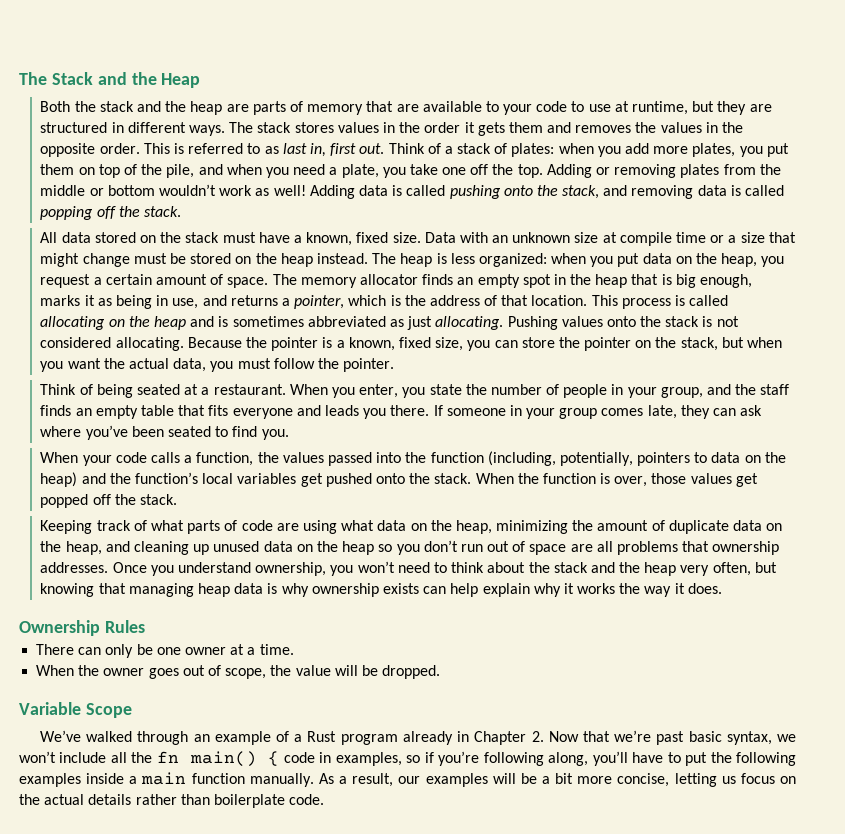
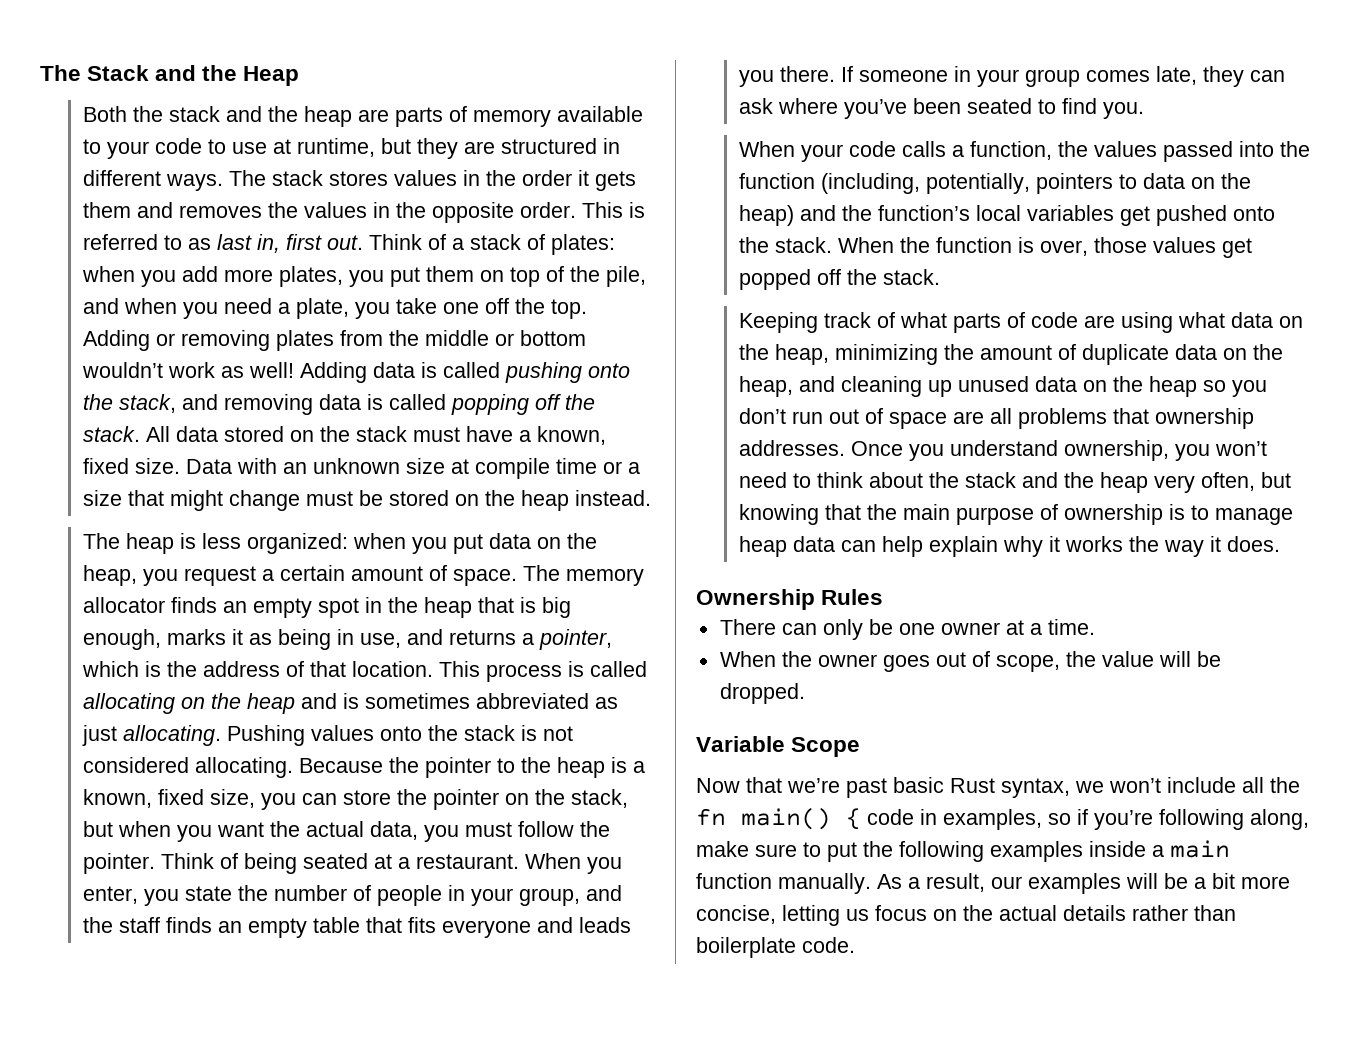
- Both the stack and the heap are parts of memory that are available to your code to use at runtime, but they are structured in different ways.
+ Both the stack and the heap are parts of memory available to your code to use at runtime, but they are structured in different ways.
- Adding data is called pushing onto the stack, and removing data is called popping off the stack.
- All data stored on the stack must have a known, fixed size.
+ Adding data is called pushing onto the stack, and removing data is called popping off the stack. All data stored on the stack must have a known, fixed size.
- Data with an unknown size at compile time or a size that might change must be stored on the heap instead. The heap is less organized: when you put data on the heap, you request a certain amount of space.
+ Data with an unknown size at compile time or a size that might change must be stored on the heap instead.
+ The heap is less organized: when you put data on the heap, you request a certain amount of space.
- Because the pointer is a known, fixed size, you can store the pointer on the stack, but when you want the actual data, you must follow the pointer.
- Think of being seated at a restaurant.
+ Because the pointer to the heap is a known, fixed size, you can store the pointer on the stack, but when you want the actual data, you must follow the pointer. Think of being seated at a restaurant.
- Once you understand ownership, you won’t need to think about the stack and the heap very often, but knowing that managing heap data is why ownership exists can help explain why it works the way it does.
+ Once you understand ownership, you won’t need to think about the stack and the heap very often, but knowing that the main purpose of ownership is to manage heap data can help explain why it works the way it does.
- We’ve walked through an example of a Rust program already in Chapter 2. Now that we’re past basic syntax, we won’t include all the fn main() { code in examples, so if you’re following along, you’ll have to put the following examples inside a main function manually.
+ Now that we’re past basic Rust syntax, we won’t include all the fn main() { code in examples, so if you’re following along, make sure to put the following examples inside a main function manually.

